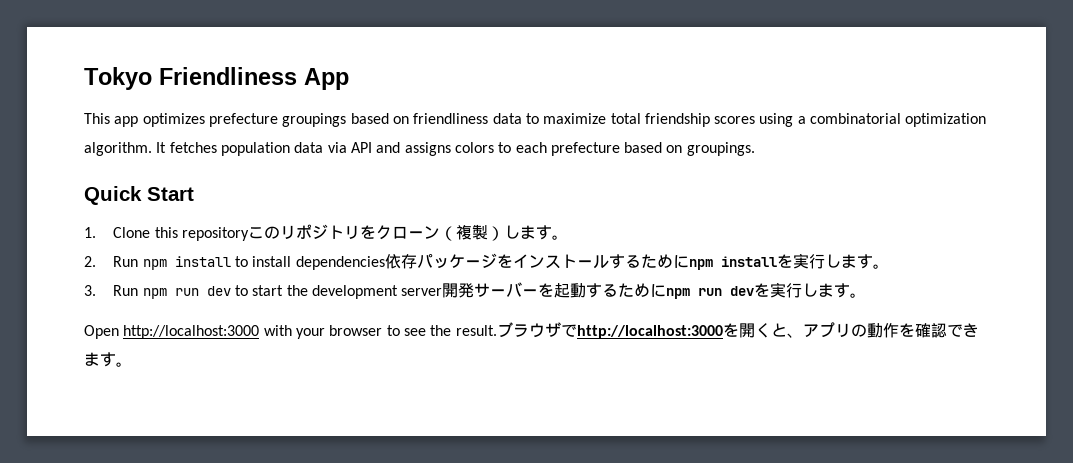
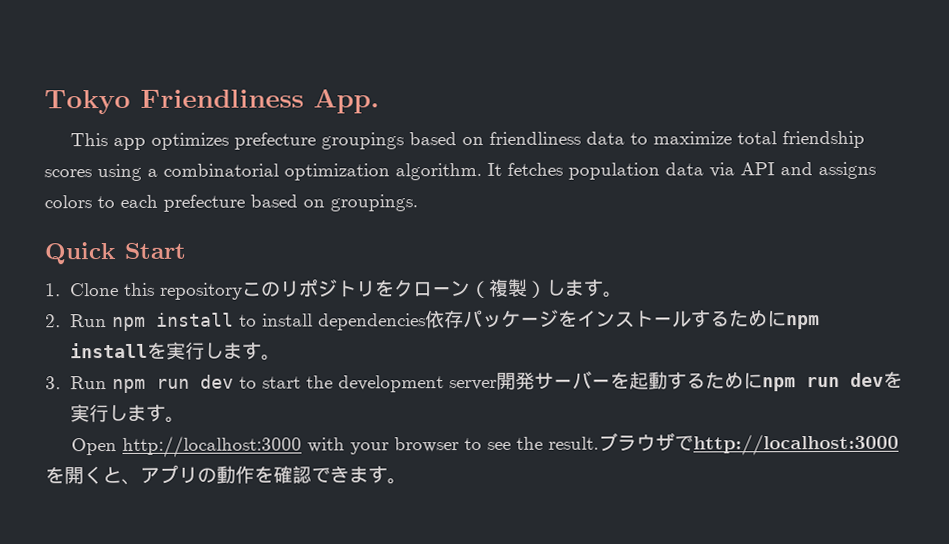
- Tokyo Friendliness App
+ Tokyo Friendliness App.

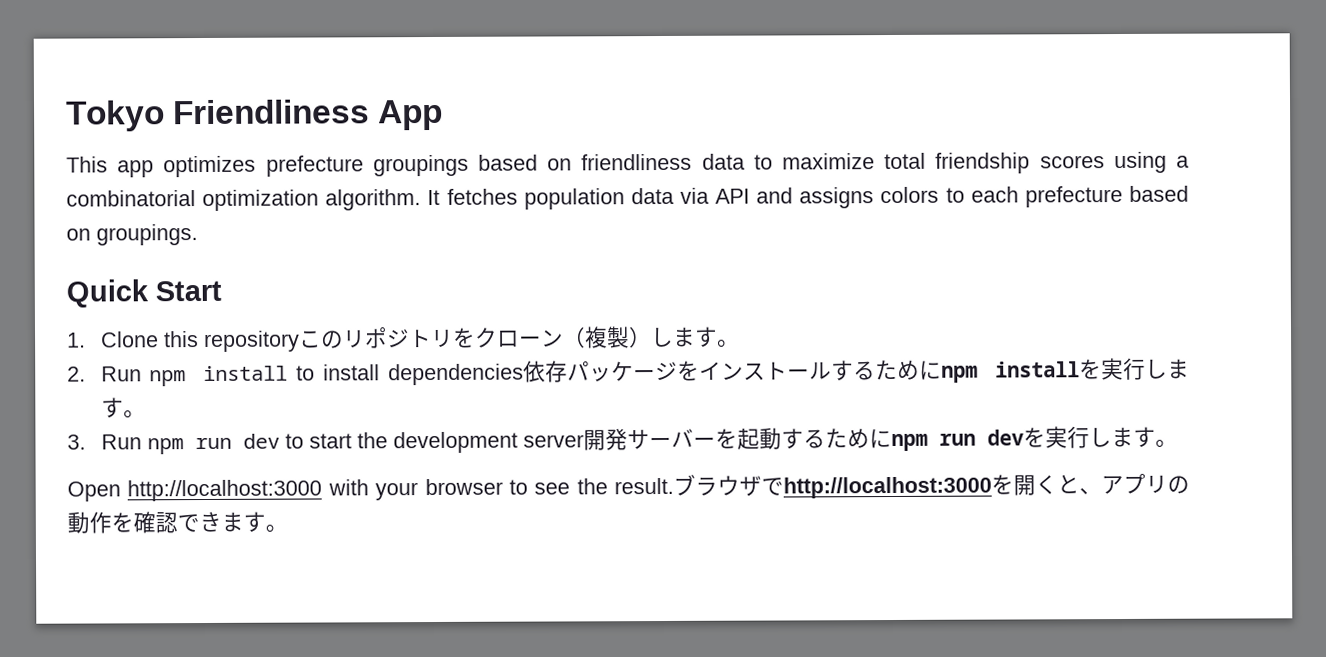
- Tokyo Friendliness App.
+ Tokyo Friendliness App

